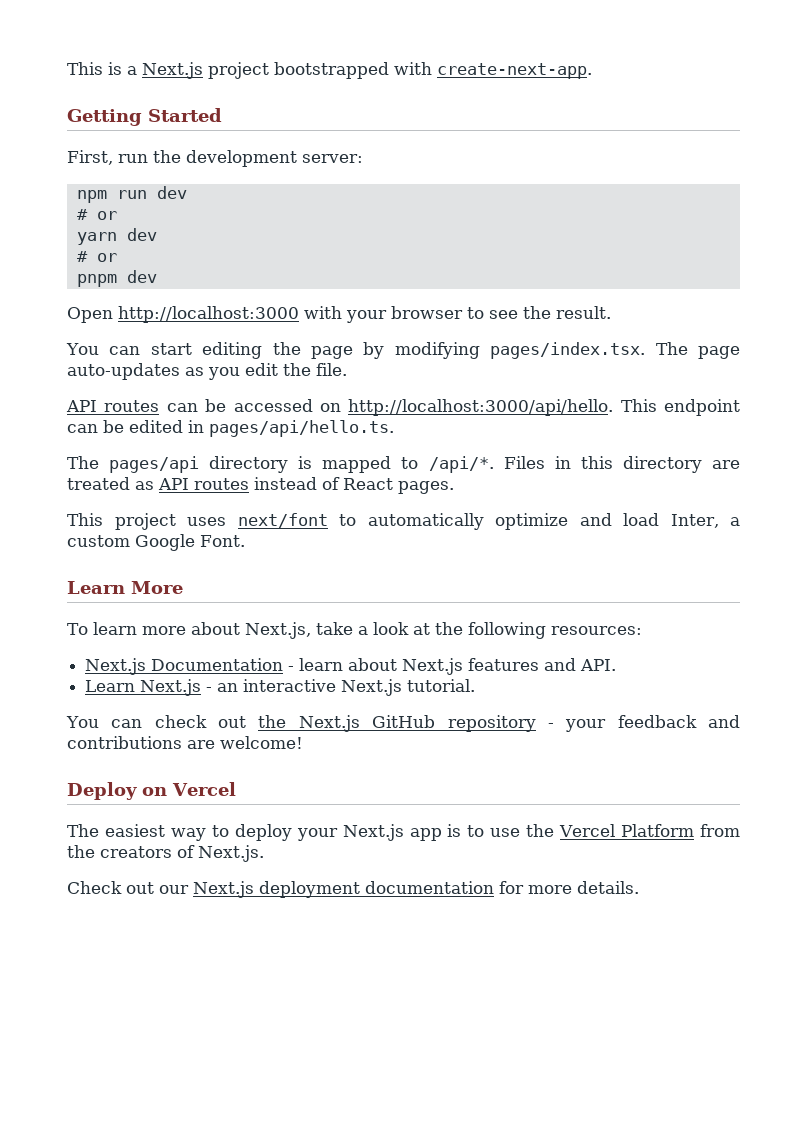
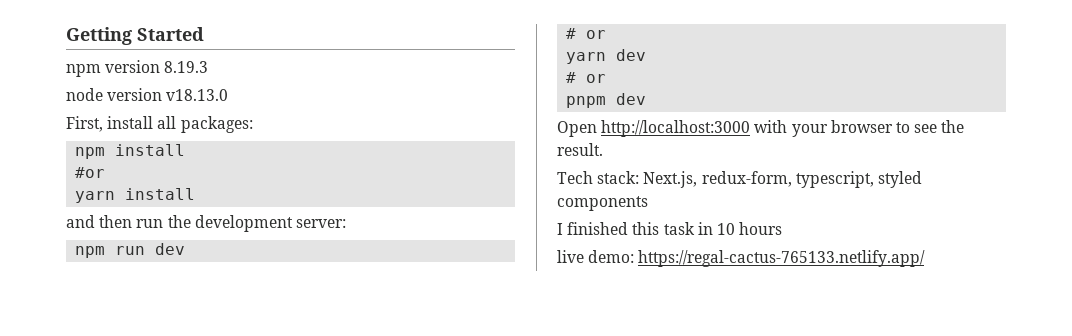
- This is a Next.js project bootstrapped with create-next-app.
  Getting Started
- First, run the development server:
+ npm version 8.19.3
+ node version v18.13.0
+ First, install all packages:
+ npm install
+ #or
+ yarn install
+ and then run the development server:
- You can start editing the page by modifying pages/index.tsx. The page auto-updates as you edit the file.
- API routes can be accessed on http://localhost:3000/api/hello. This endpoint can be edited in pages/api/hello.ts.
- The pages/api directory is mapped to /api/*. Files in this directory are treated as API routes instead of React pages.
- This project uses next/font to automatically optimize and load Inter, a custom Google Font.
- Learn More
- To learn more about Next.js, take a look at the following resources:
- Next.js Documentation - learn about Next.js features and API.
- Learn Next.js - an interactive Next.js tutorial.
- You can check out the Next.js GitHub repository - your feedback and contributions are welcome!
- Deploy on Vercel
- The easiest way to deploy your Next.js app is to use the Vercel Platform from the creators of Next.js.
- Check out our Next.js deployment documentation for more details.
+ Tech stack: Next.js, redux-form, typescript, styled components
+ I finished this task in 10 hours
+ live demo: https://regal-cactus-765133.netlify.app/

